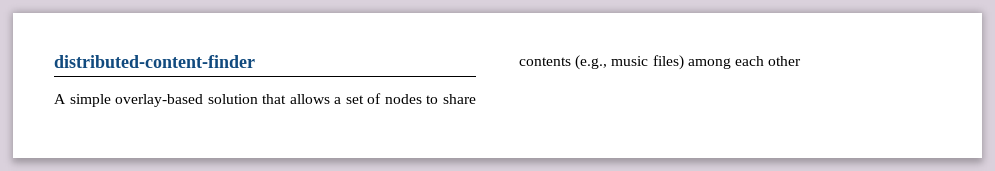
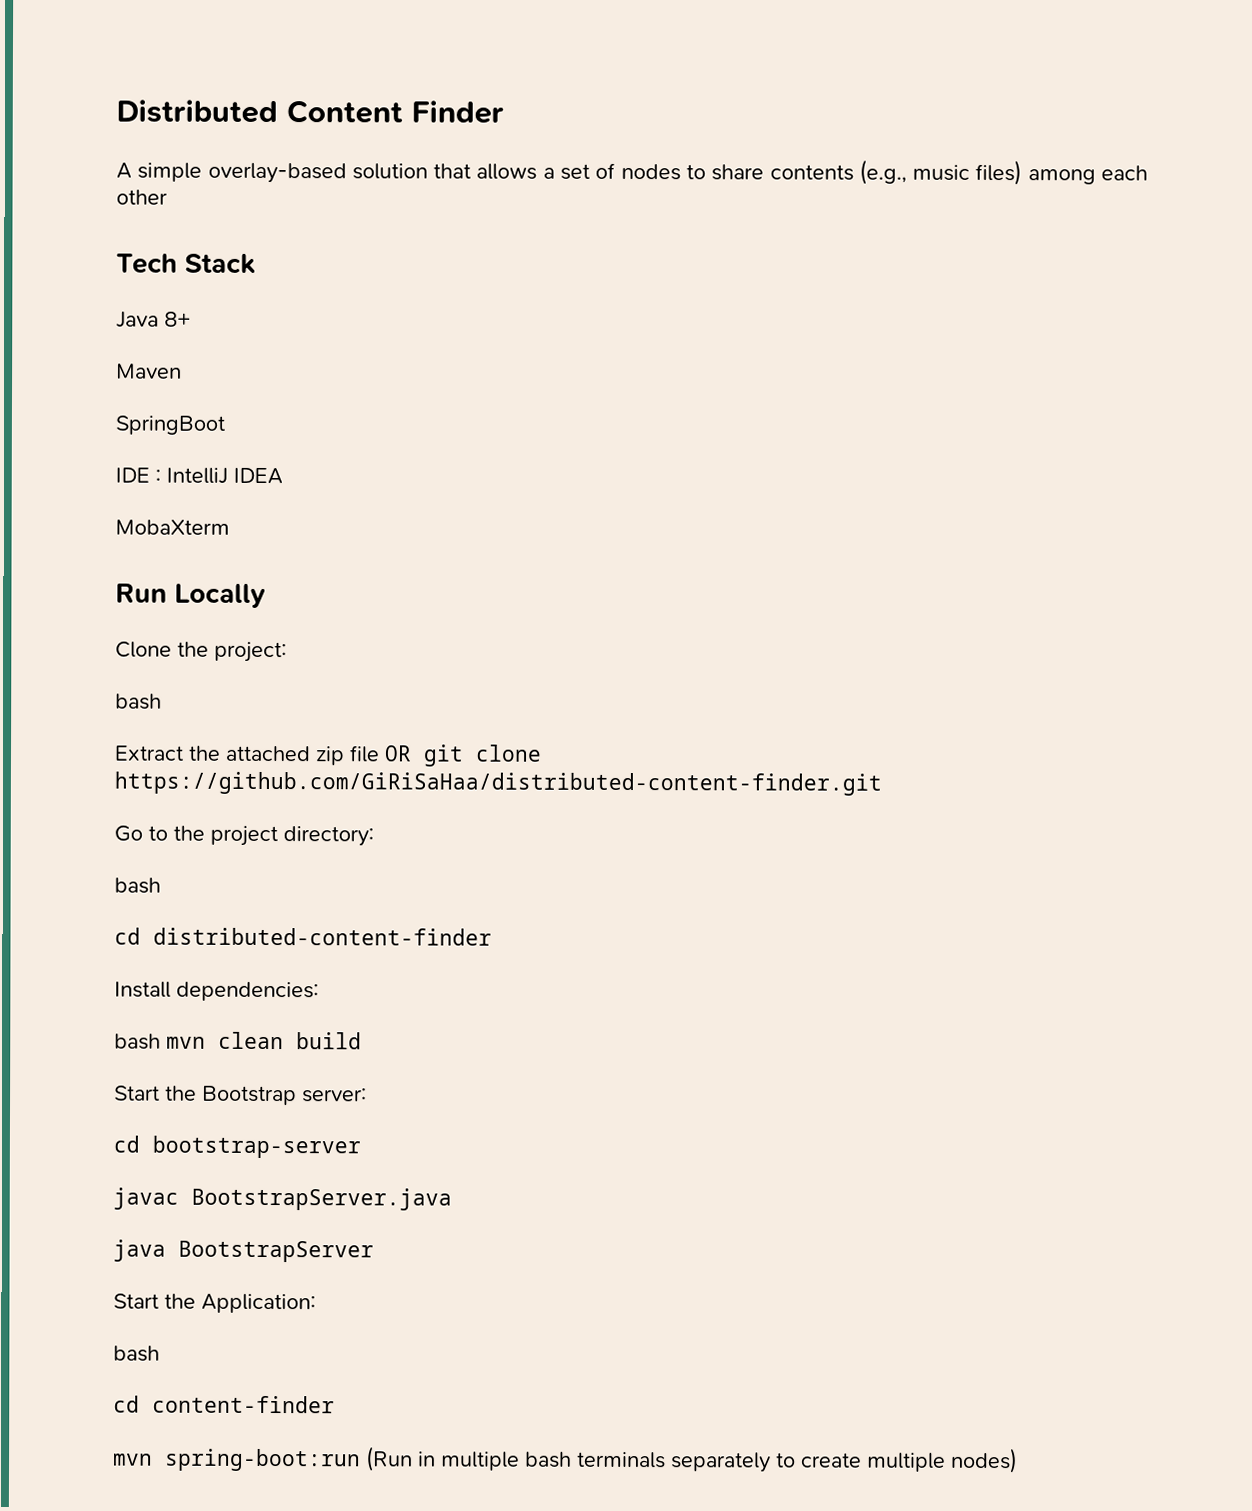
- distributed-content-finder
+ Distributed Content Finder
+ Tech Stack
+ Java 8+
+ Maven
+ SpringBoot
+ IDE : IntelliJ IDEA
+ MobaXterm
+ Run Locally
+ Clone the project:
+ bash
+ Extract the attached zip file OR git clone https://github.com/GiRiSaHaa/distributed-content-finder.git
+ Go to the project directory:
+ bash
+ cd distributed-content-finder
+ Install dependencies:
+ bash mvn clean build
+ Start the Bootstrap server:
+ cd bootstrap-server
+ javac BootstrapServer.java
+ java BootstrapServer
+ Start the Application:
+ bash
+ cd content-finder
+ mvn spring-boot:run (Run in multiple bash terminals separately to create multiple nodes)

